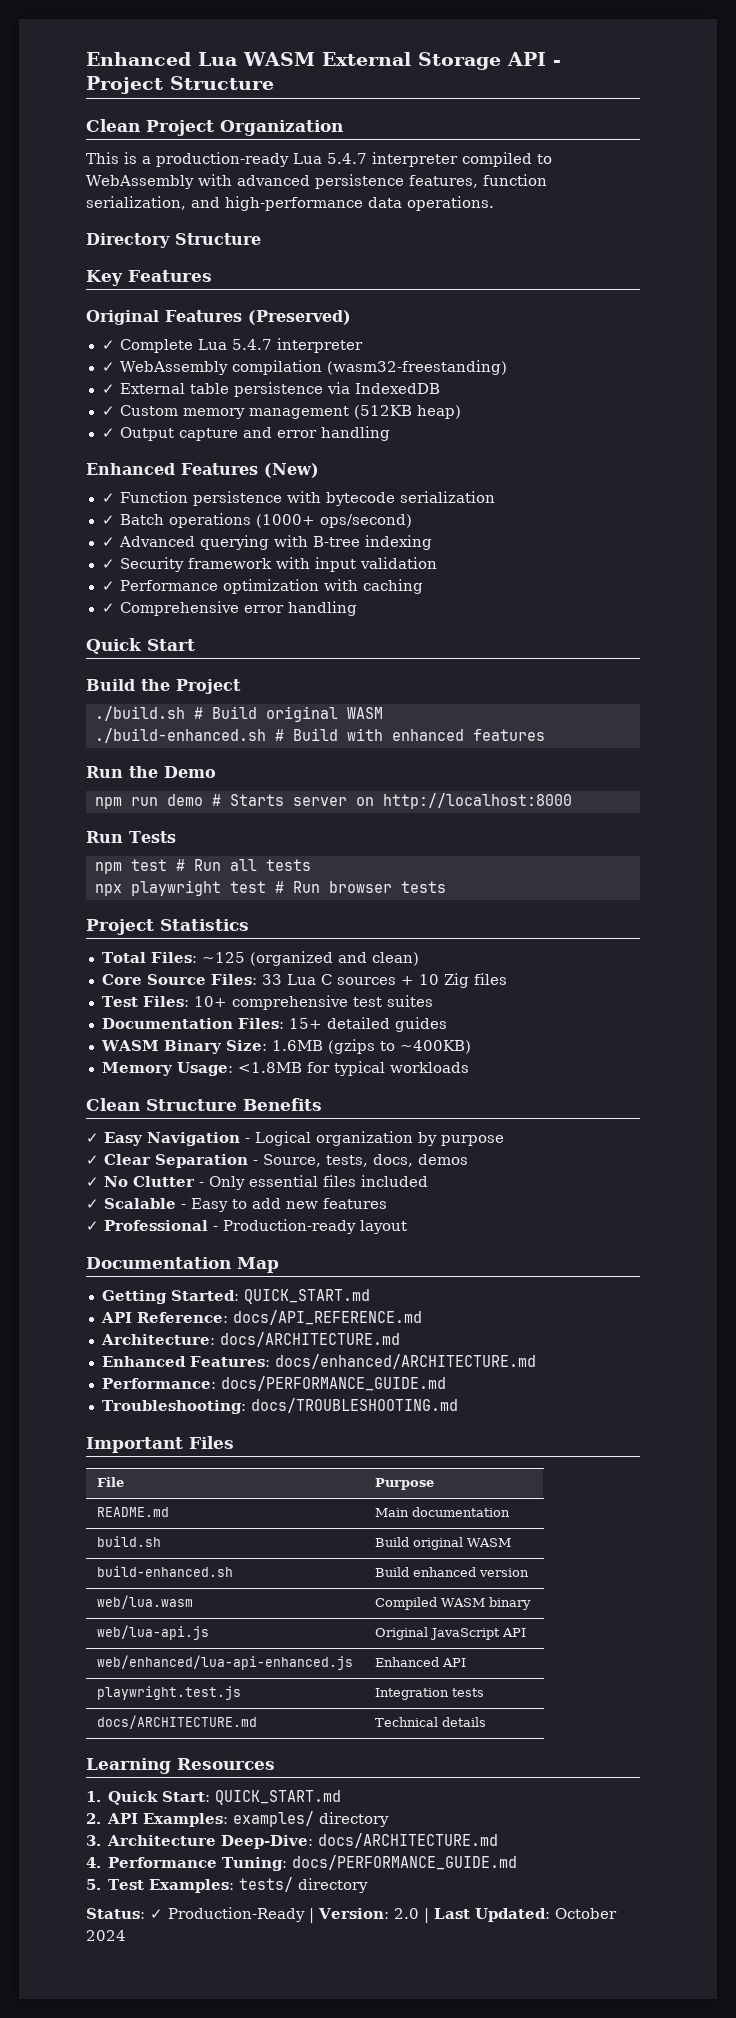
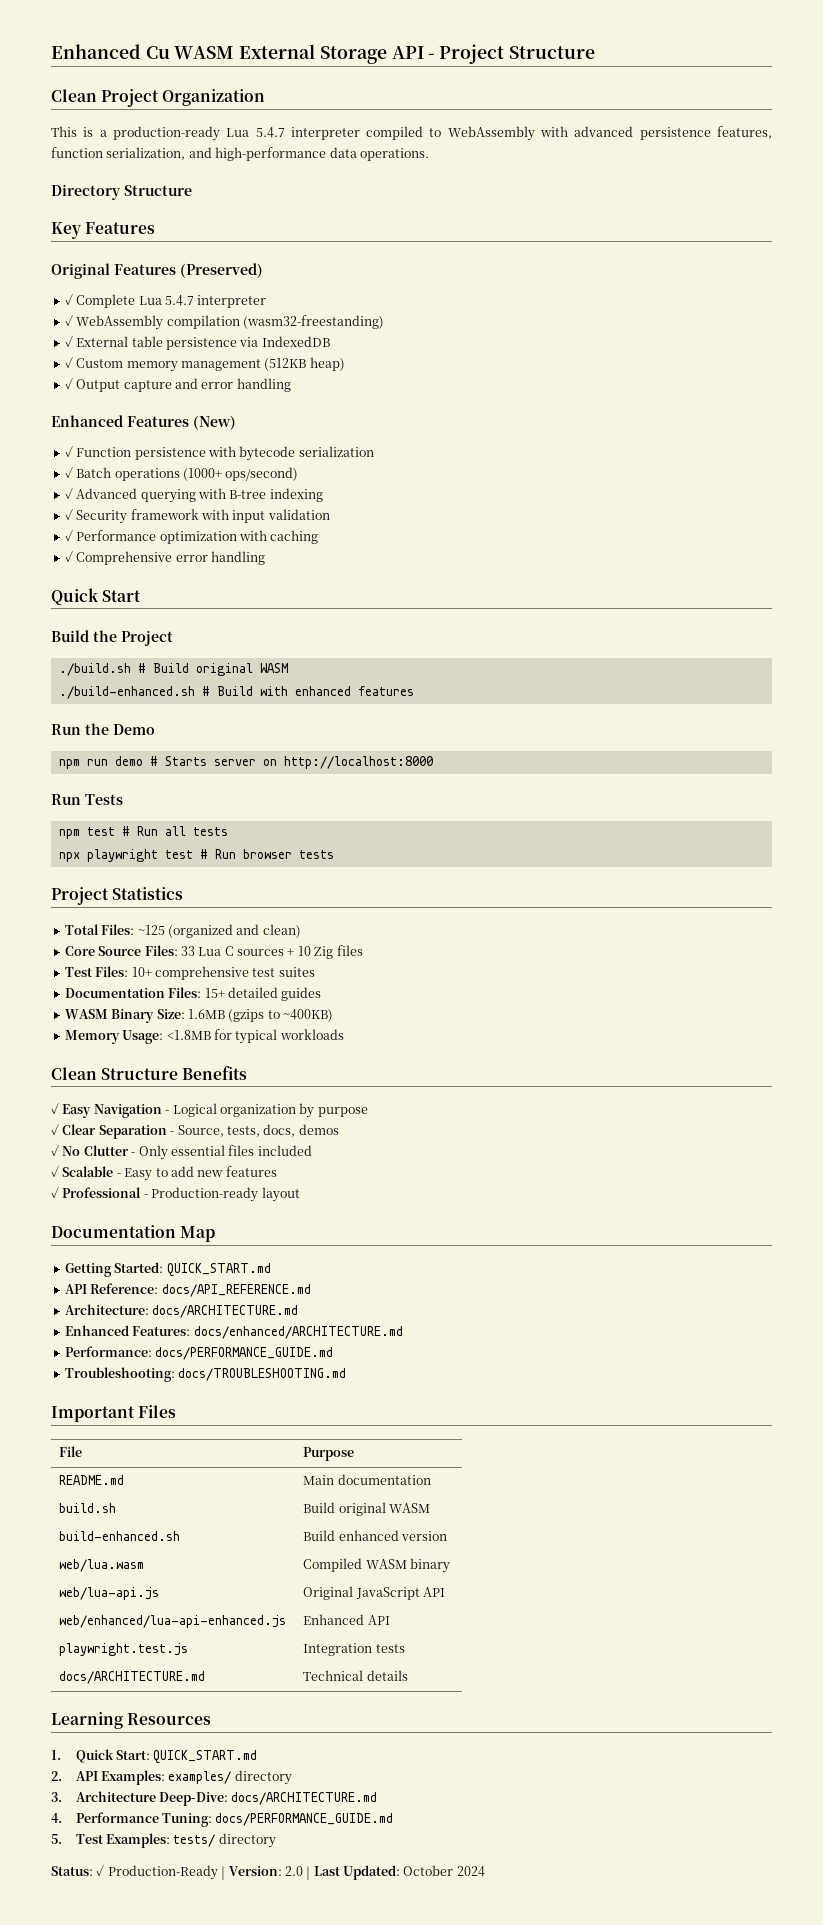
- Enhanced Lua WASM External Storage API - Project Structure
+ Enhanced Cu WASM External Storage API - Project Structure

